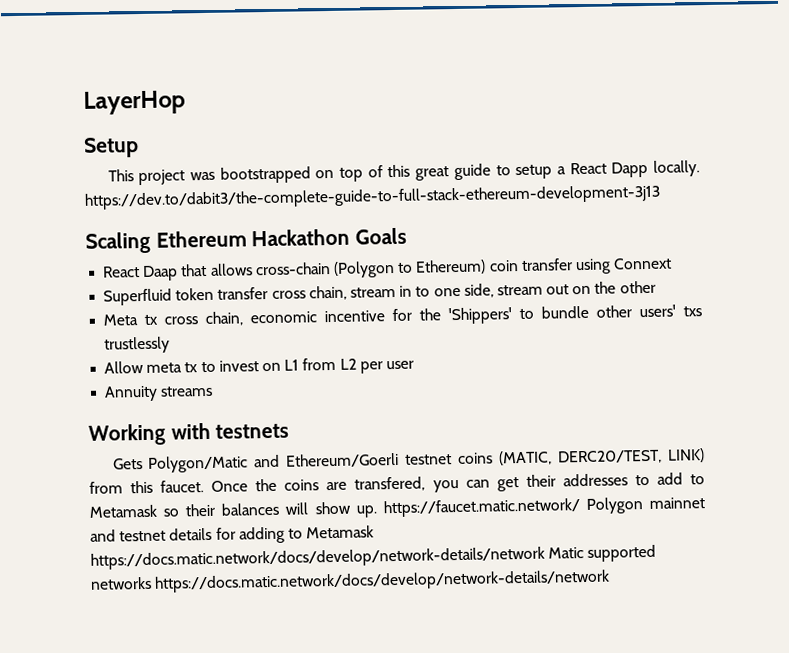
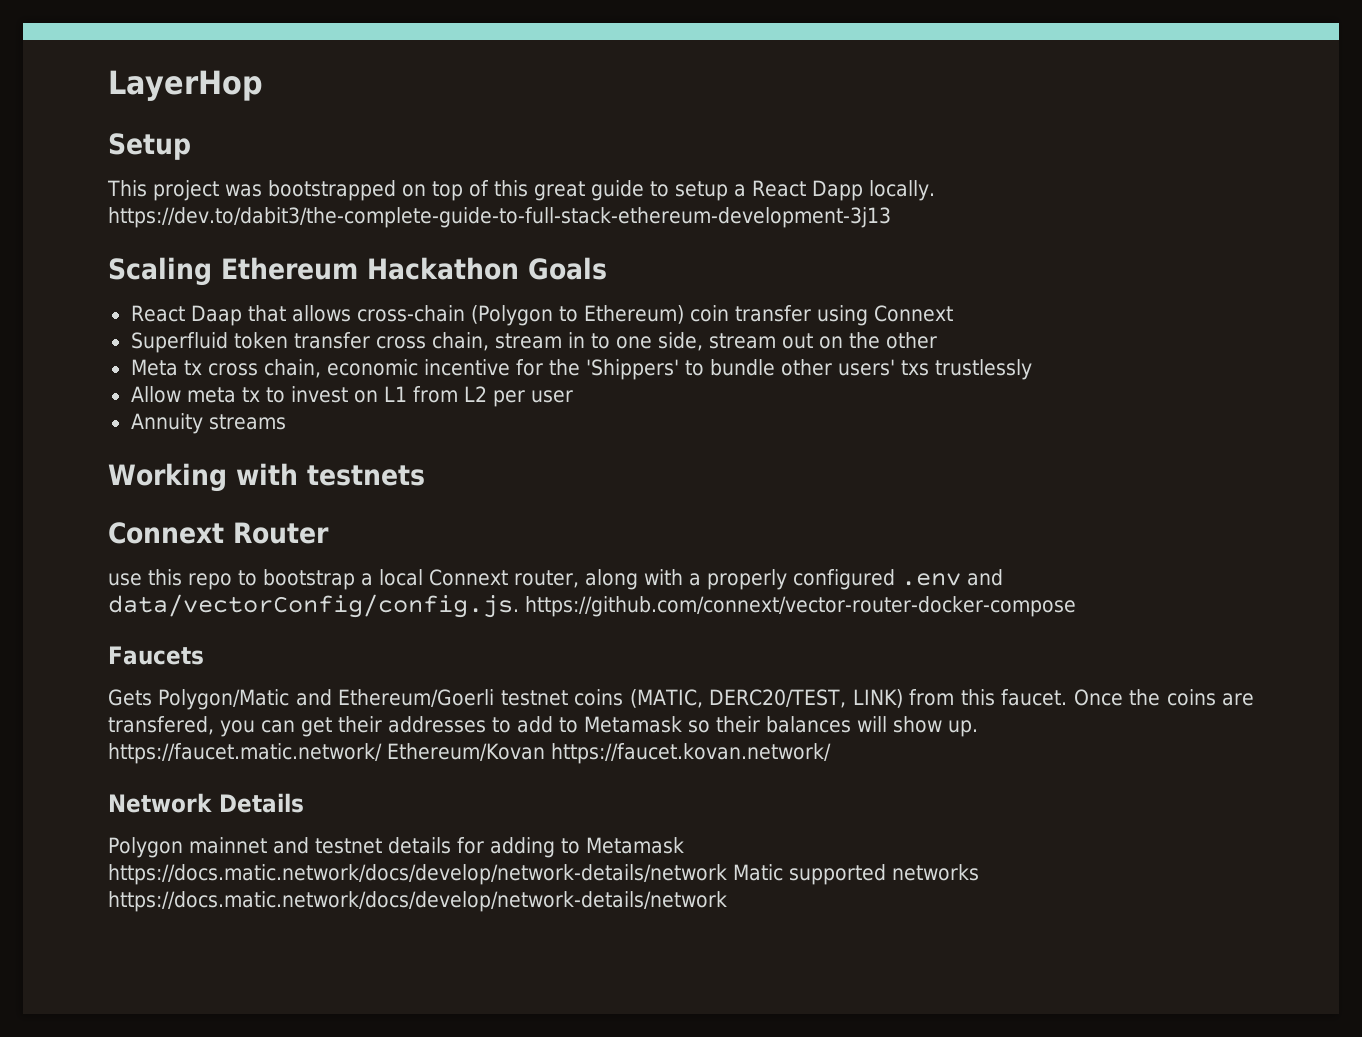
+ Connext Router
+ use this repo to bootstrap a local Connext router, along with a properly configured .env and data/vectorConfig/config.js. https://github.com/connext/vector-router-docker-compose
+ Faucets
- Once the coins are transfered, you can get their addresses to add to Metamask so their balances will show up. https://faucet.matic.network/ Polygon mainnet and testnet details for adding to Metamask https://docs.matic.network/docs/develop/network-details/network Matic supported networks https://docs.matic.network/docs/develop/network-details/network
+ Once the coins are transfered, you can get their addresses to add to Metamask so their balances will show up. https://faucet.matic.network/ Ethereum/Kovan https://faucet.kovan.network/
+ Network Details
+ Polygon mainnet and testnet details for adding to Metamask https://docs.matic.network/docs/develop/network-details/network Matic supported networks https://docs.matic.network/docs/develop/network-details/network

